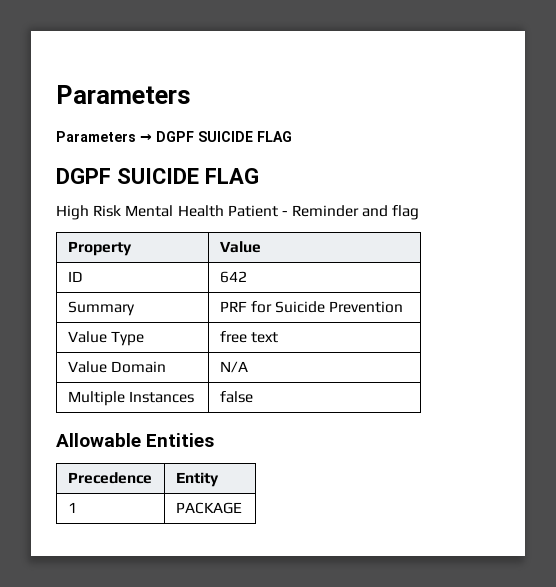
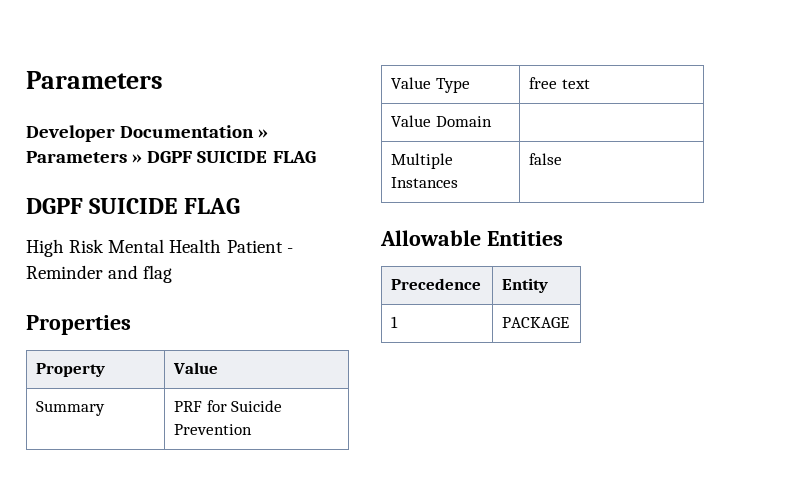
- Parameters → DGPF SUICIDE FLAG
+ Developer Documentation » Parameters » DGPF SUICIDE FLAG
+ Properties
- ID | 642
- Value Domain | N/A
+ Value Domain |

